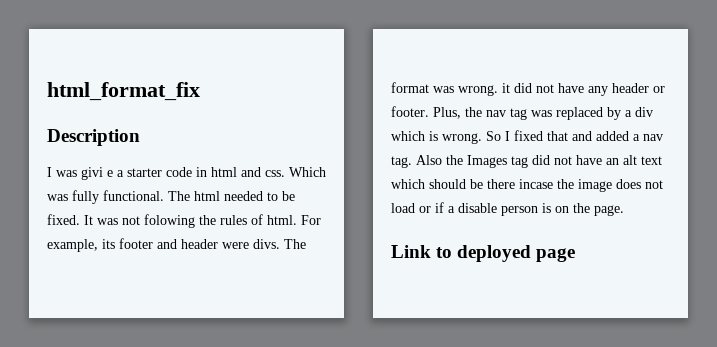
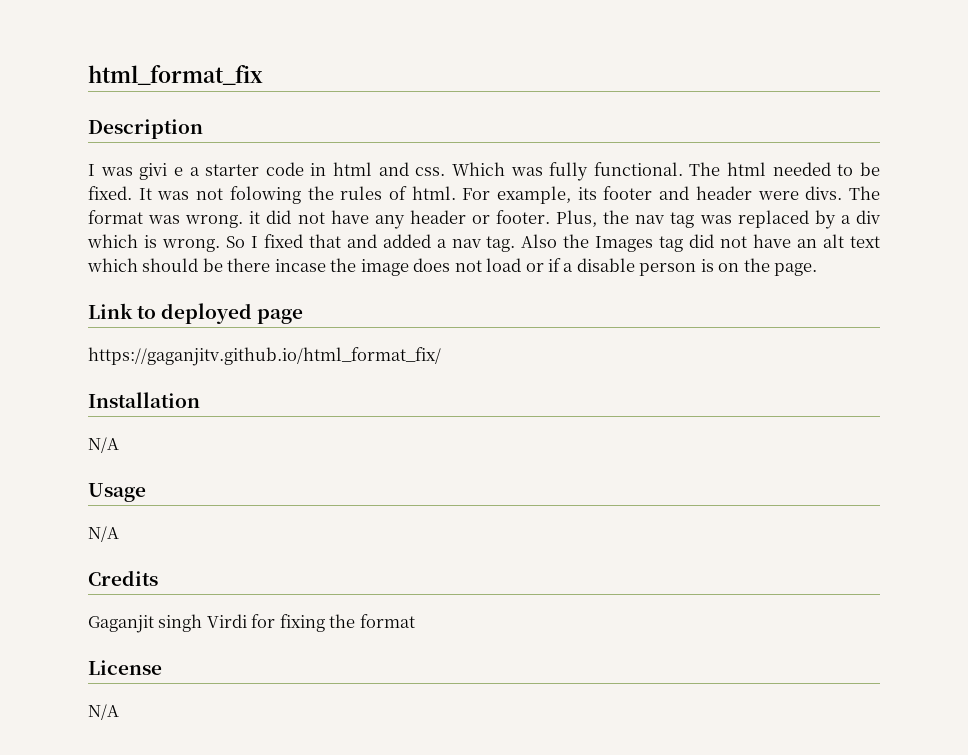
+ https://gaganjitv.github.io/html_format_fix/
+ Installation
+ N/A
+ Usage
+ N/A
+ Credits
+ Gaganjit singh Virdi for fixing the format
+ License
+ N/A

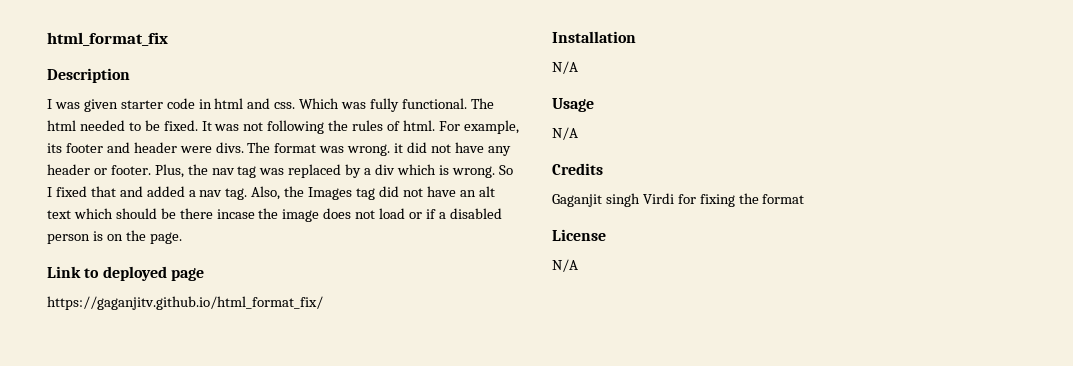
- I was givi e a starter code in html and css.
+ I was given starter code in html and css.
- It was not folowing the rules of html.
+ It was not following the rules of html.
- Also the Images tag did not have an alt text which should be there incase the image does not load or if a disable person is on the page.
+ Also, the Images tag did not have an alt text which should be there incase the image does not load or if a disabled person is on the page.

